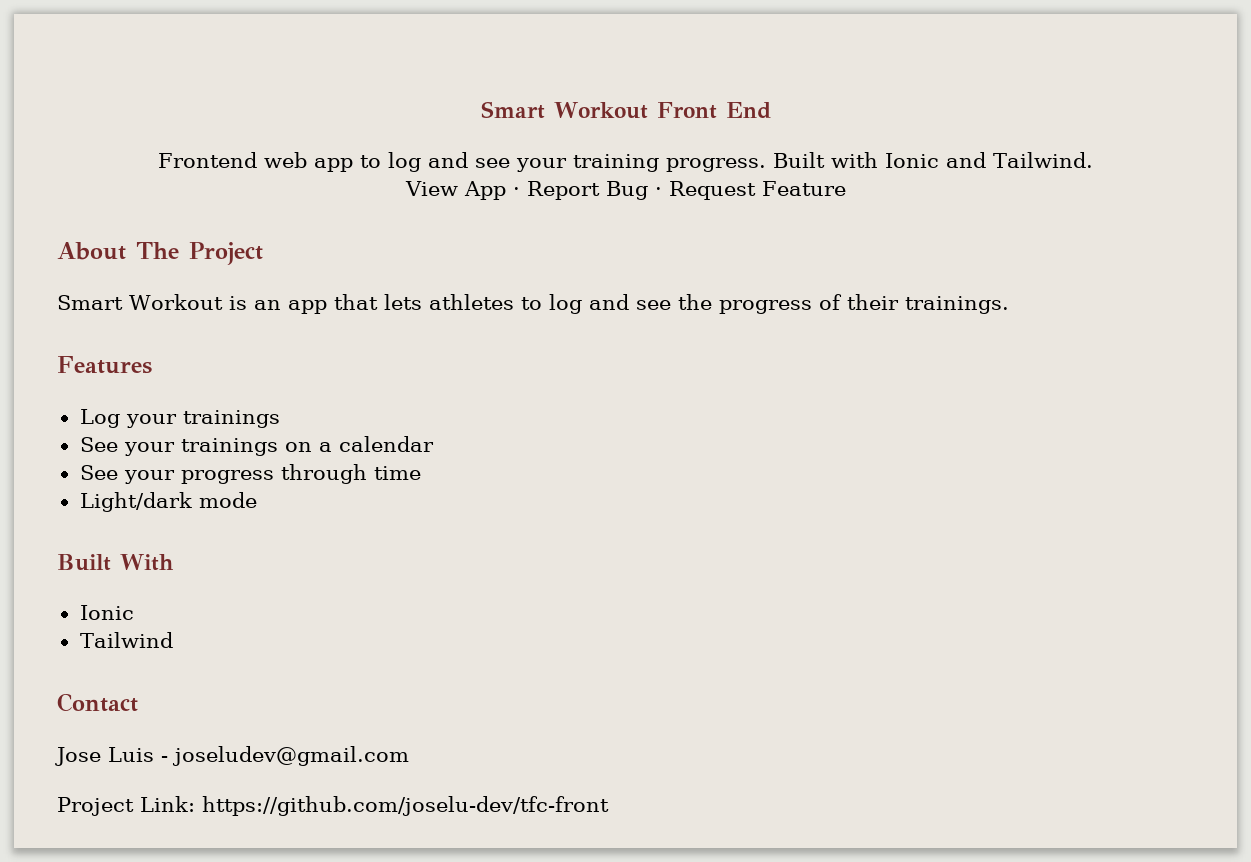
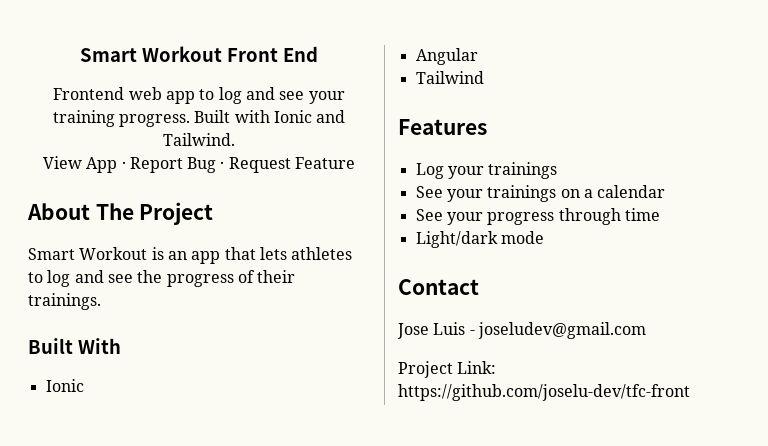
+ Built With
+ Ionic
+ Angular
+ Tailwind
- Built With
- Ionic
- Tailwind

